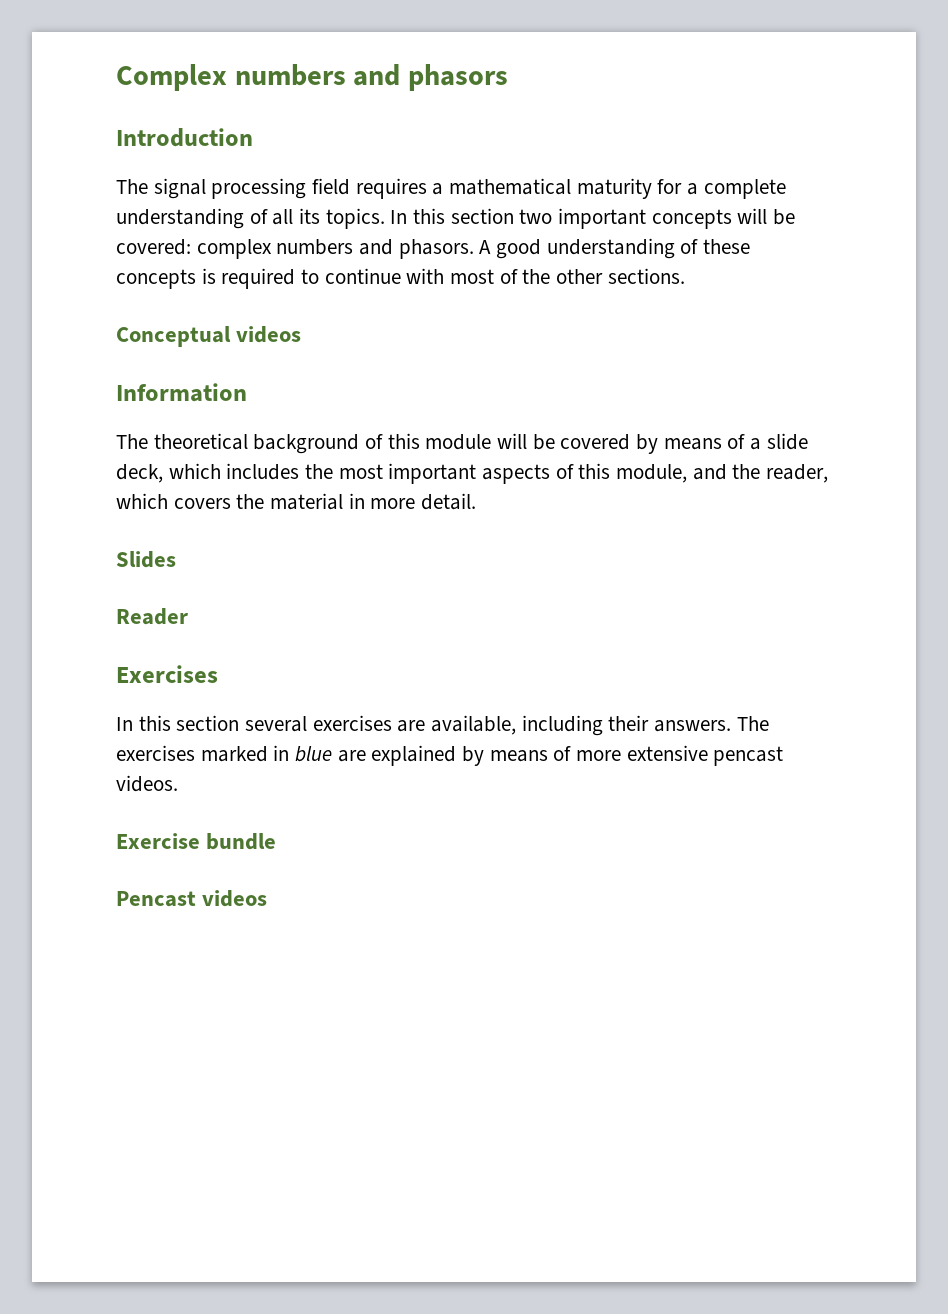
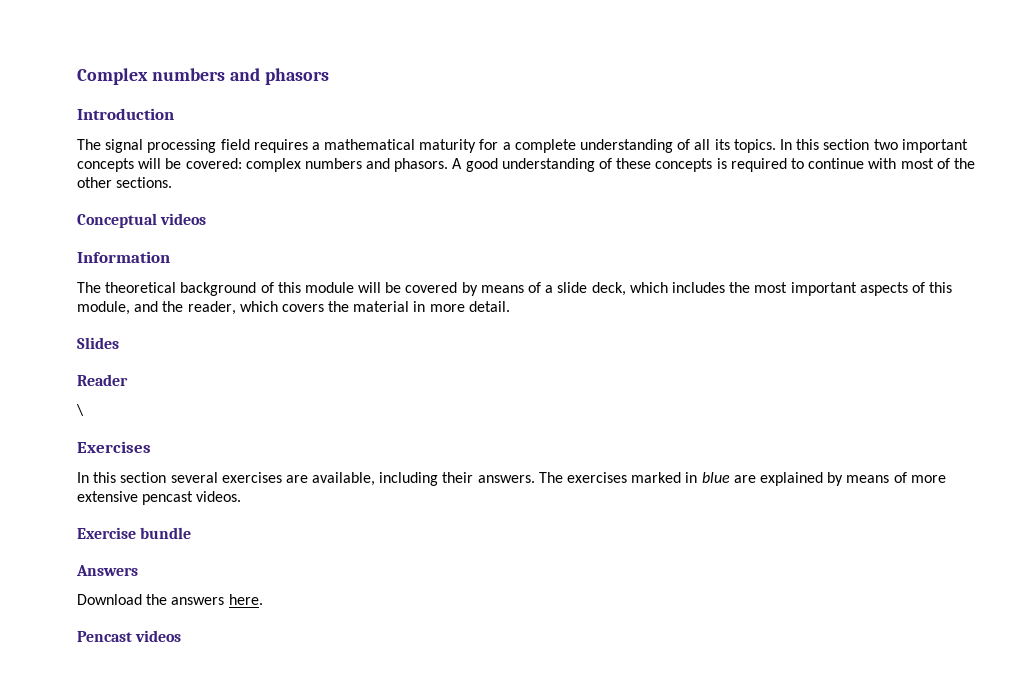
+ \
+ Answers
+ Download the answers here.

